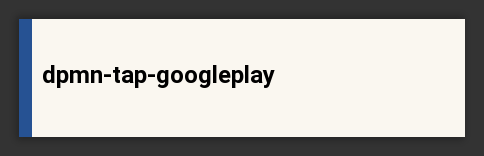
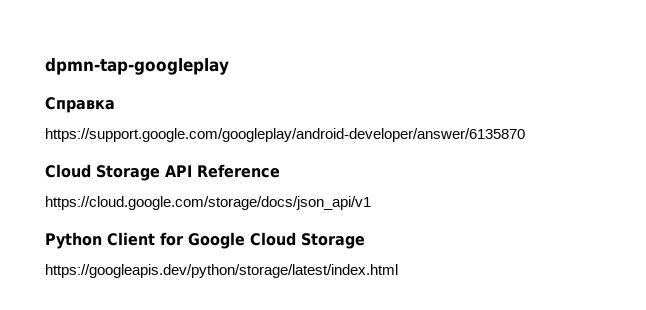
+ Справка
+ https://support.google.com/googleplay/android-developer/answer/6135870
+ Cloud Storage API Reference
+ https://cloud.google.com/storage/docs/json_api/v1
+ Python Client for Google Cloud Storage
+ https://googleapis.dev/python/storage/latest/index.html

